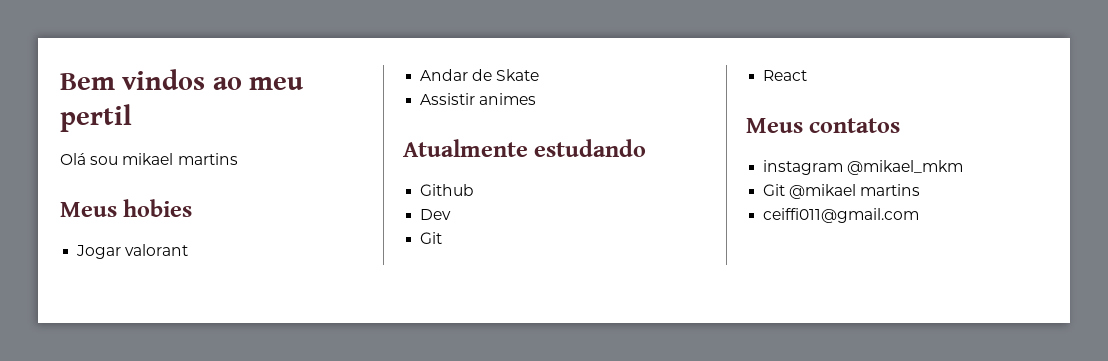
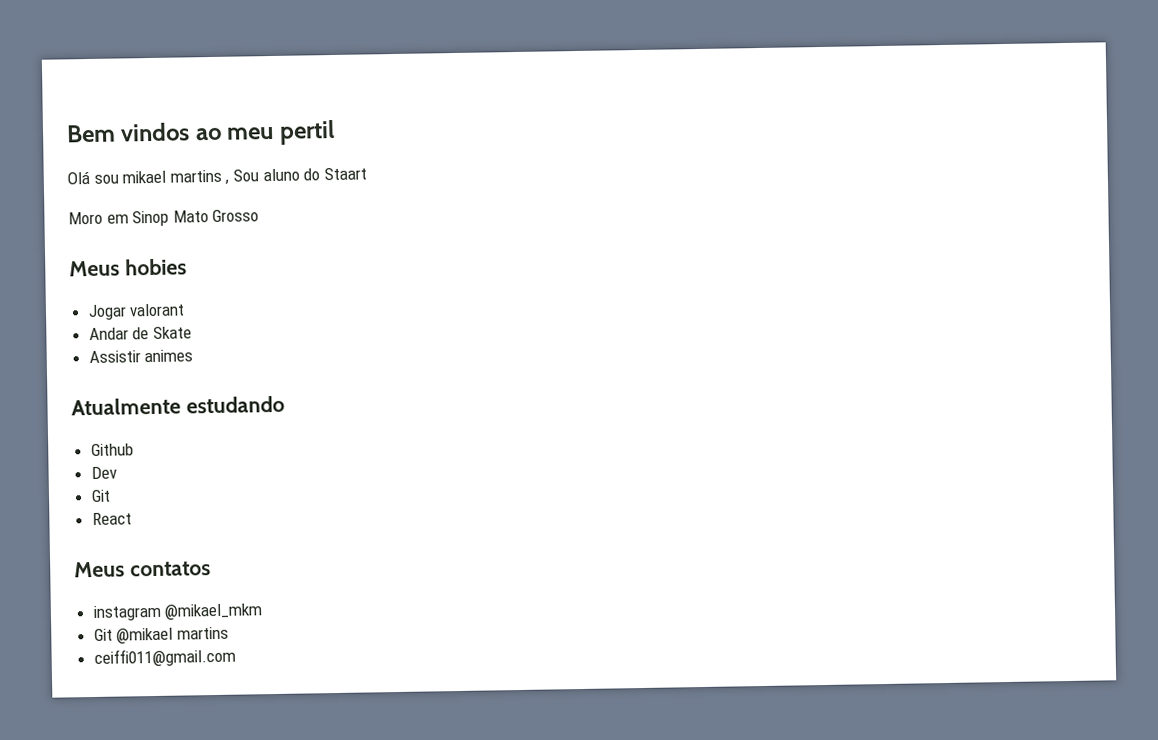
- Olá sou mikael martins
+ Olá sou mikael martins , Sou aluno do Staart
+ Moro em Sinop Mato Grosso

